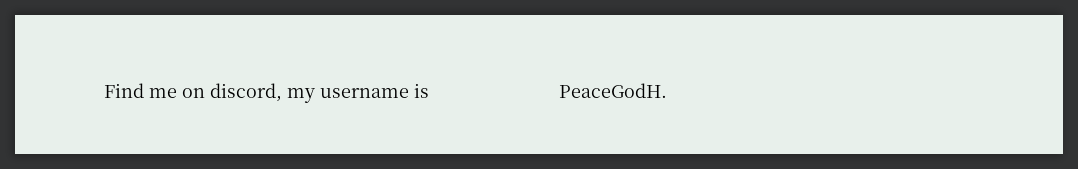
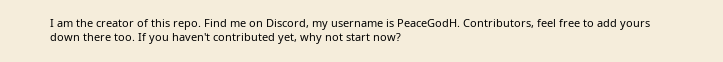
+ I am the creator of this repo.
- Find me on discord, my username is PeaceGodH.
+ Find me on Discord, my username is PeaceGodH.
+ Contributors, feel free to add yours down there too. If you haven't contributed yet, why not start now?

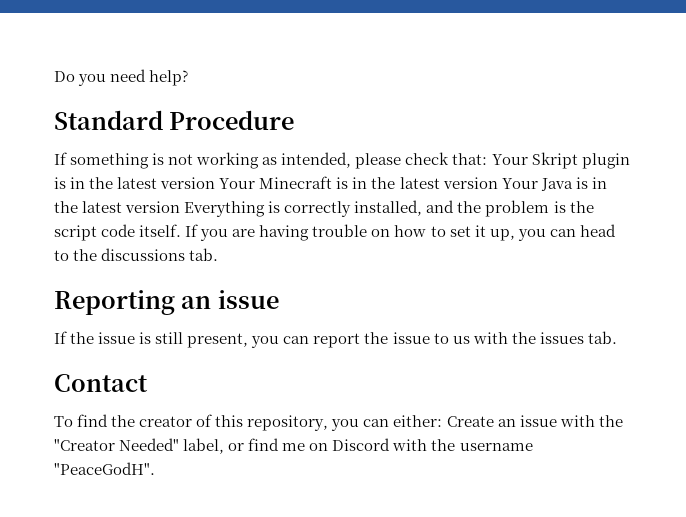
- I am the creator of this repo. Find me on Discord, my username is PeaceGodH. Contributors, feel free to add yours down there too. If you haven't contributed yet, why not start now?
+ Do you need help?
+ Standard Procedure
+ If something is not working as intended, please check that: Your Skript plugin is in the latest version Your Minecraft is in the latest version Your Java is in the latest version Everything is correctly installed, and the problem is the script code itself. If you are having trouble on how to set it up, you can head to the discussions tab.
+ Reporting an issue
+ If the issue is still present, you can report the issue to us with the issues tab.
+ Contact
+ To find the creator of this repository, you can either: Create an issue with the "Creator Needed" label, or find me on Discord with the username "PeaceGodH".

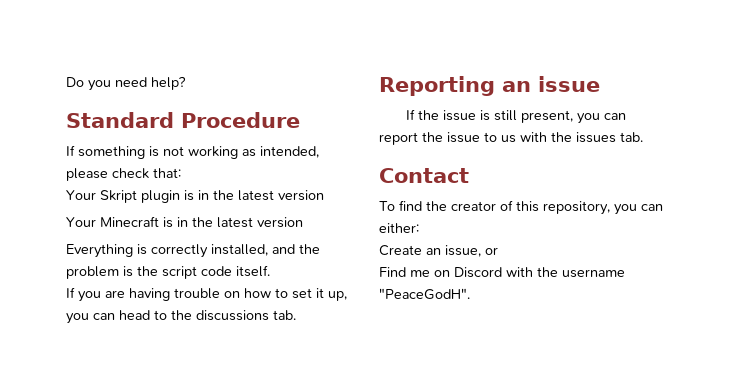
- If something is not working as intended, please check that: Your Skript plugin is in the latest version Your Minecraft is in the latest version Your Java is in the latest version Everything is correctly installed, and the problem is the script code itself. If you are having trouble on how to set it up, you can head to the discussions tab.
+ If something is not working as intended, please check that:
+ Your Skript plugin is in the latest version
+ Your Minecraft is in the latest version
+ Everything is correctly installed, and the problem is the script code itself.
+ If you are having trouble on how to set it up, you can head to the discussions tab.
- To find the creator of this repository, you can either: Create an issue with the "Creator Needed" label, or find me on Discord with the username "PeaceGodH".
+ To find the creator of this repository, you can either:
+ Create an issue, or
+ Find me on Discord with the username "PeaceGodH".

